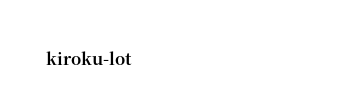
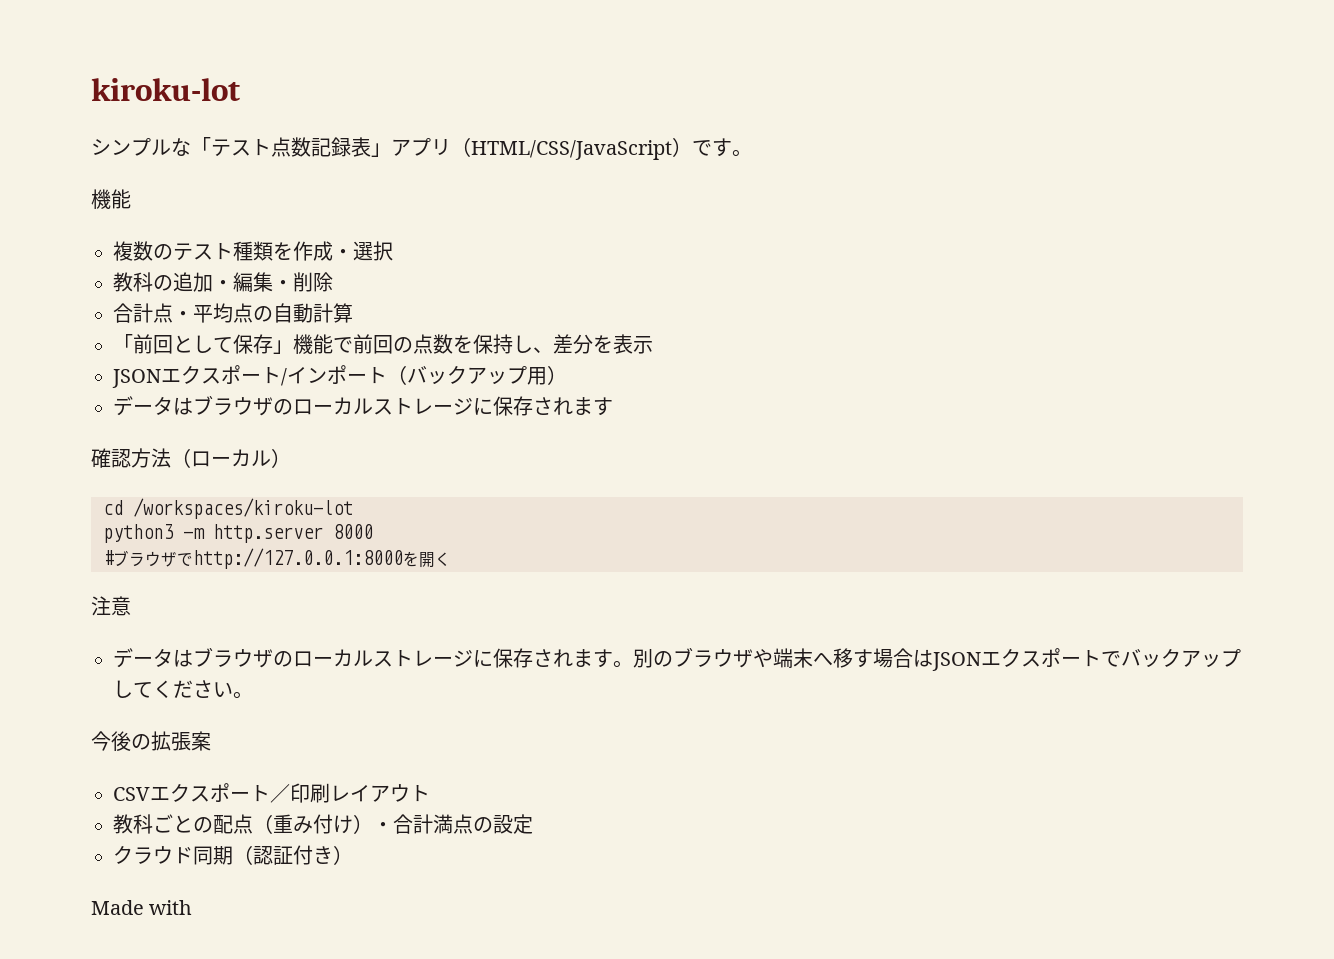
+ シンプルな「テスト点数記録表」アプリ（HTML/CSS/JavaScript）です。
+ 機能
+ 複数のテスト種類を作成・選択
+ 教科の追加・編集・削除
+ 合計点・平均点の自動計算
+ 「前回として保存」機能で前回の点数を保持し、差分を表示
+ JSONエクスポート/インポート（バックアップ用）
+ データはブラウザのローカルストレージに保存されます
+ 確認方法（ローカル）
+ cd /workspaces/kiroku-lot
+ python3 -m http.server 8000
+ #ブラウザでhttp://127.0.0.1:8000を開く
+ 注意
+ データはブラウザのローカルストレージに保存されます。別のブラウザや端末へ移す場合はJSONエクスポートでバックアップしてください。
+ 今後の拡張案
+ CSVエクスポート／印刷レイアウト
+ 教科ごとの配点（重み付け）・合計満点の設定
+ クラウド同期（認証付き）
+ Made with

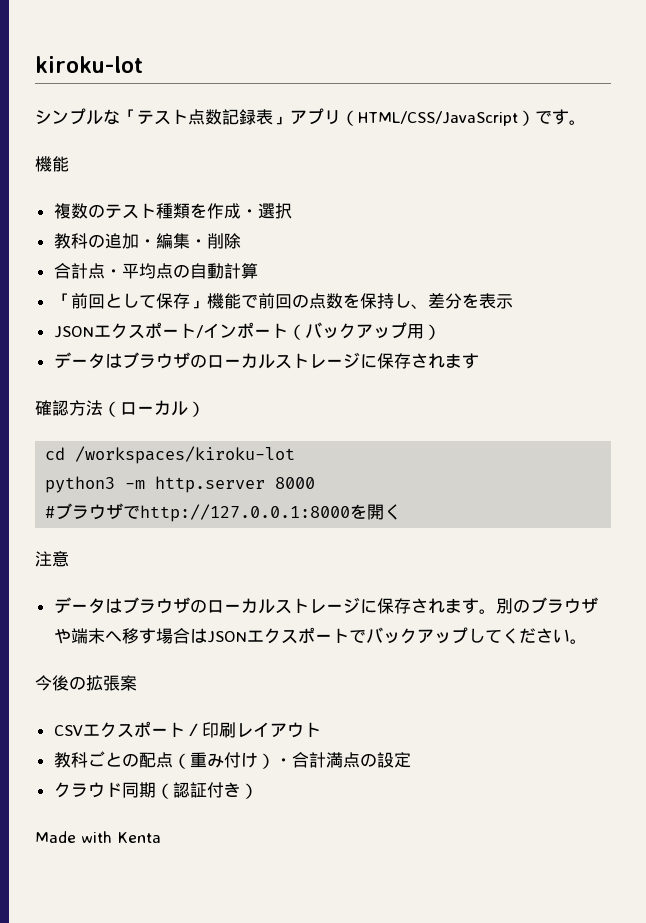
- Made with
+ Made with Kenta

